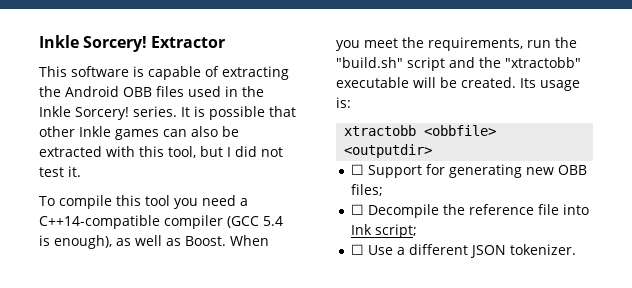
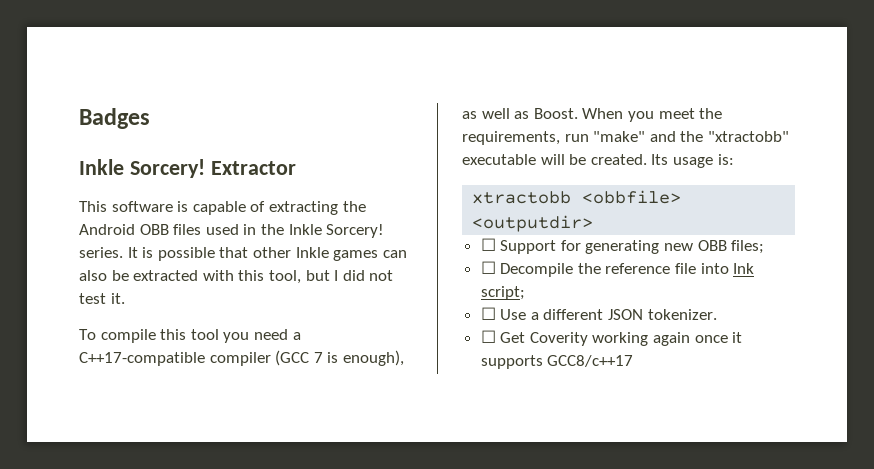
+ Badges
- To compile this tool you need a C++14-compatible compiler (GCC 5.4 is enough), as well as Boost.
+ To compile this tool you need a C++17-compatible compiler (GCC 7 is enough), as well as Boost.
- When you meet the requirements, run the "build.sh" script and the "xtractobb" executable will be created.
+ When you meet the requirements, run "make" and the "xtractobb" executable will be created.
+ ☐ Get Coverity working again once it supports GCC8/c++17

